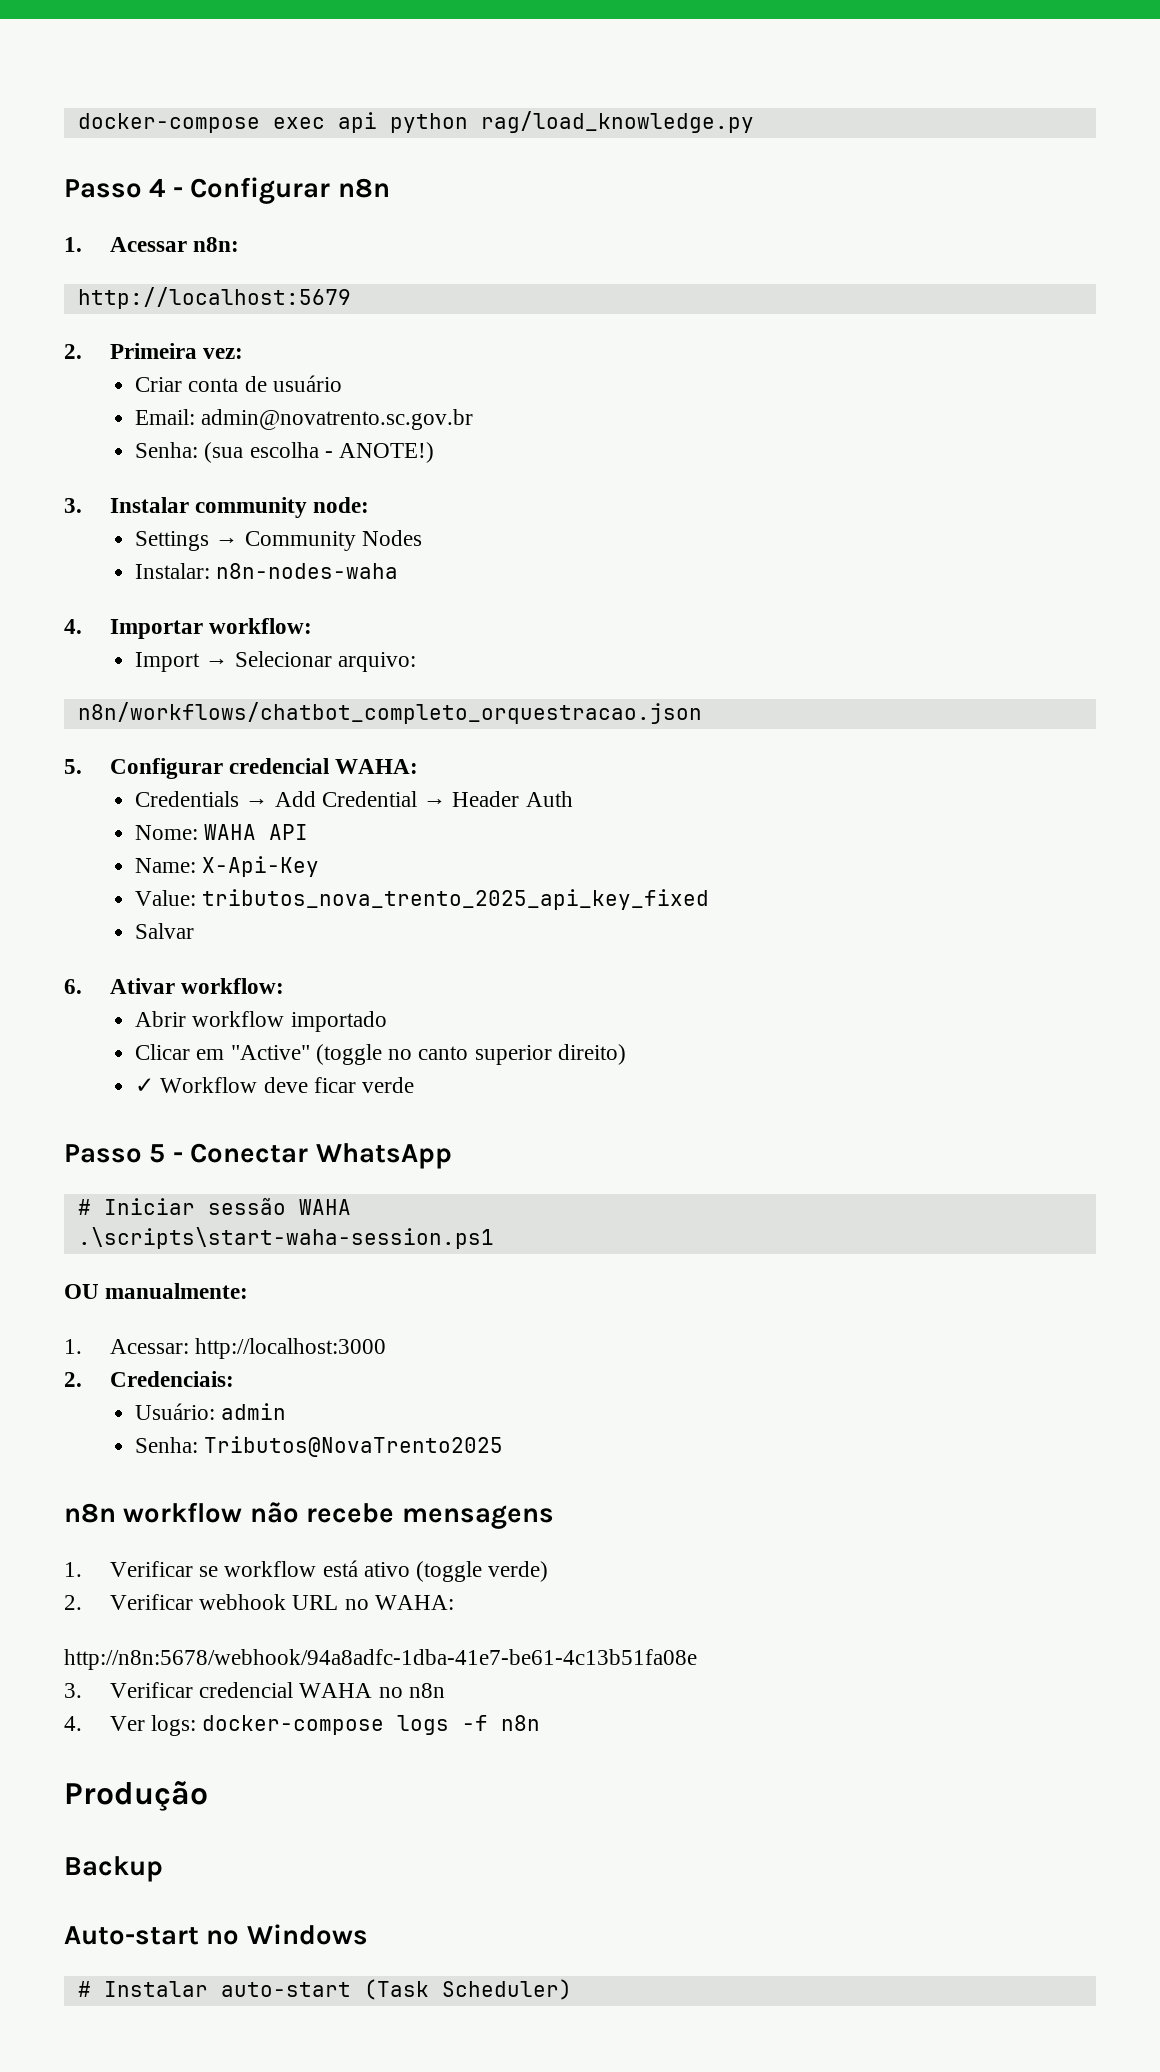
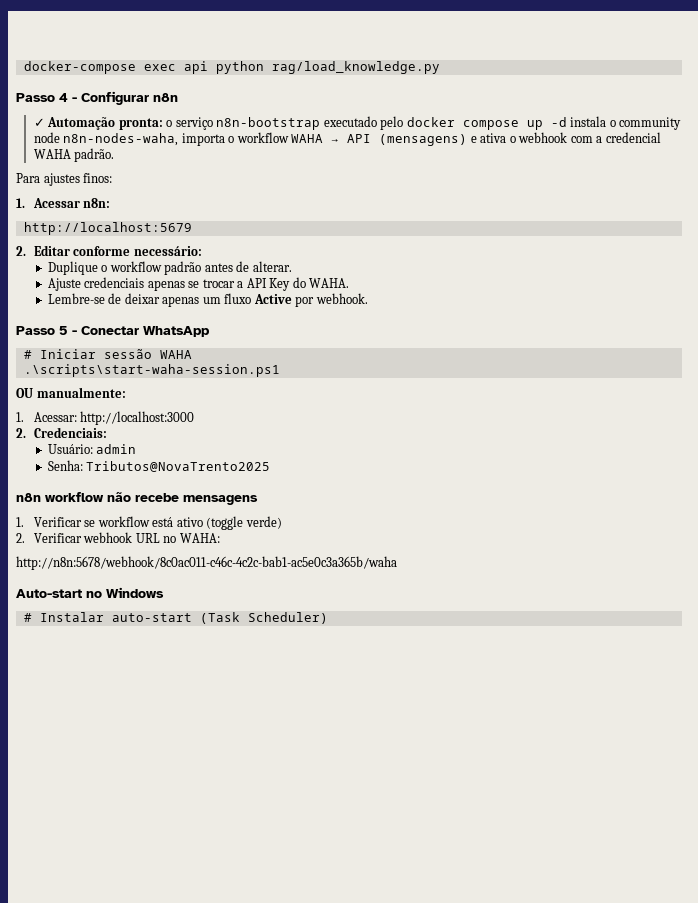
+ ✓ Automação pronta: o serviço n8n-bootstrap executado pelo docker compose up -d instala o community node n8n-nodes-waha, importa o workflow WAHA → API (mensagens) e ativa o webhook com a credencial WAHA padrão.
+ Para ajustes finos:
- 2. Primeira vez:
- Criar conta de usuário
- Email: admin@novatrento.sc.gov.br
- Senha: (sua escolha - ANOTE!)
- 3. Instalar community node:
- Settings → Community Nodes
- Instalar: n8n-nodes-waha
- 4. Importar workflow:
- Import → Selecionar arquivo:
- n8n/workflows/chatbot_completo_orquestracao.json
- 5. Configurar credencial WAHA:
- Credentials → Add Credential → Header Auth
- Nome: WAHA API
- Name: X-Api-Key
- Value: tributos_nova_trento_2025_api_key_fixed
- Salvar
- 6. Ativar workflow:
- Abrir workflow importado
- Clicar em "Active" (toggle no canto superior direito)
- ✓ Workflow deve ficar verde
+ 2. Editar conforme necessário:
+ Duplique o workflow padrão antes de alterar.
+ Ajuste credenciais apenas se trocar a API Key do WAHA.
+ Lembre-se de deixar apenas um fluxo Active por webhook.
- http://n8n:5678/webhook/94a8adfc-1dba-41e7-be61-4c13b51fa08e
- 3. Verificar credencial WAHA no n8n
- 4. Ver logs: docker-compose logs -f n8n
- Produção
- Backup
+ http://n8n:5678/webhook/8c0ac011-c46c-4c2c-bab1-ac5e0c3a365b/waha

